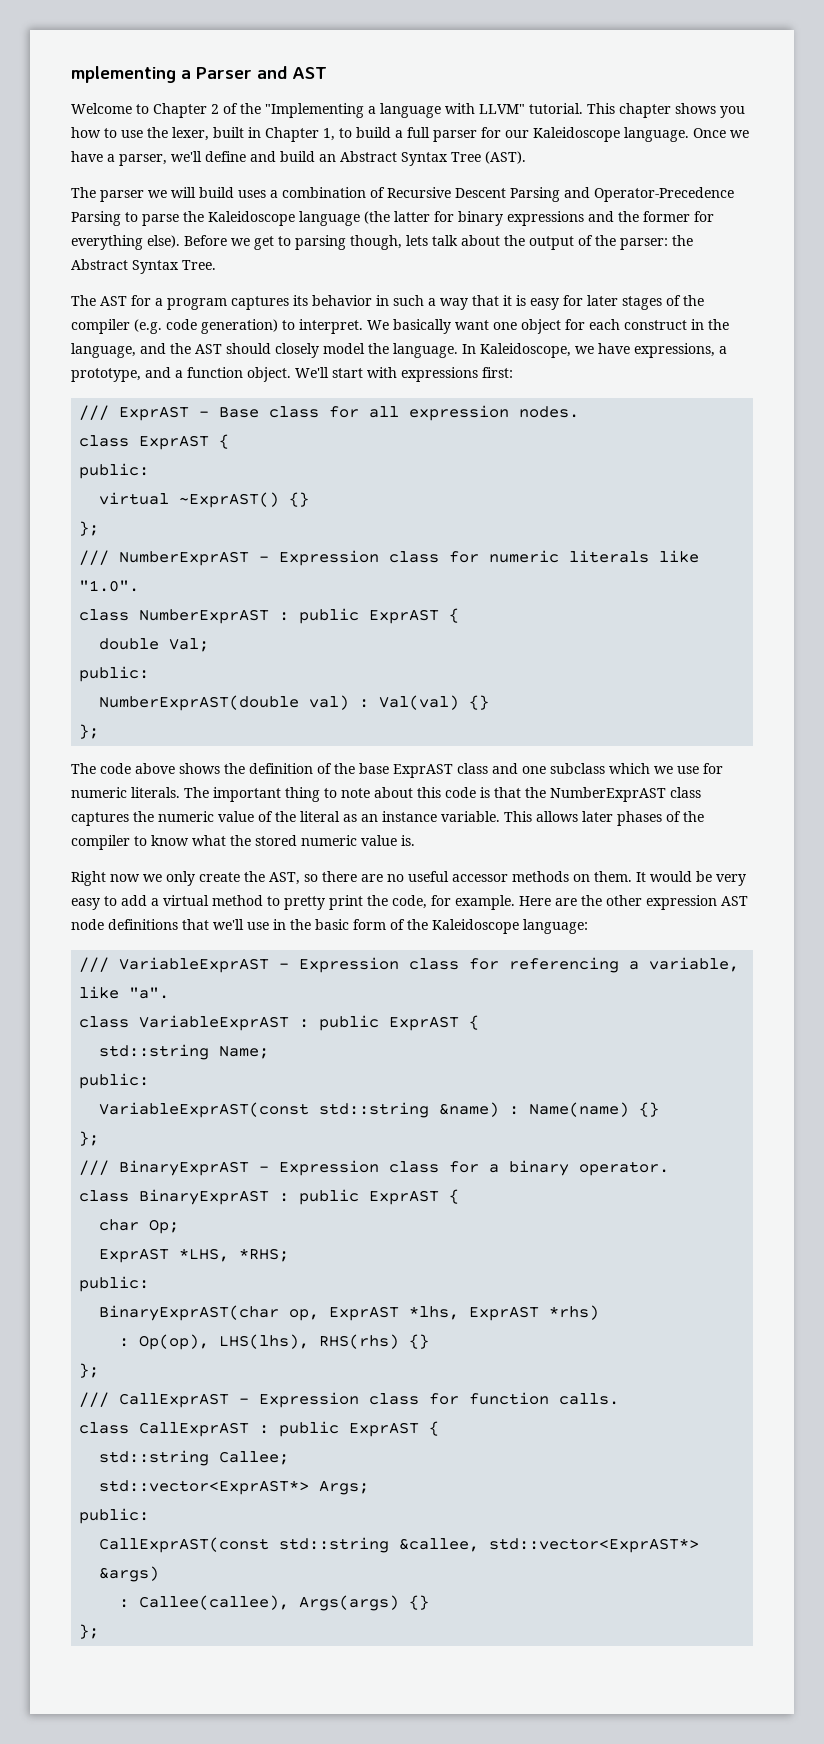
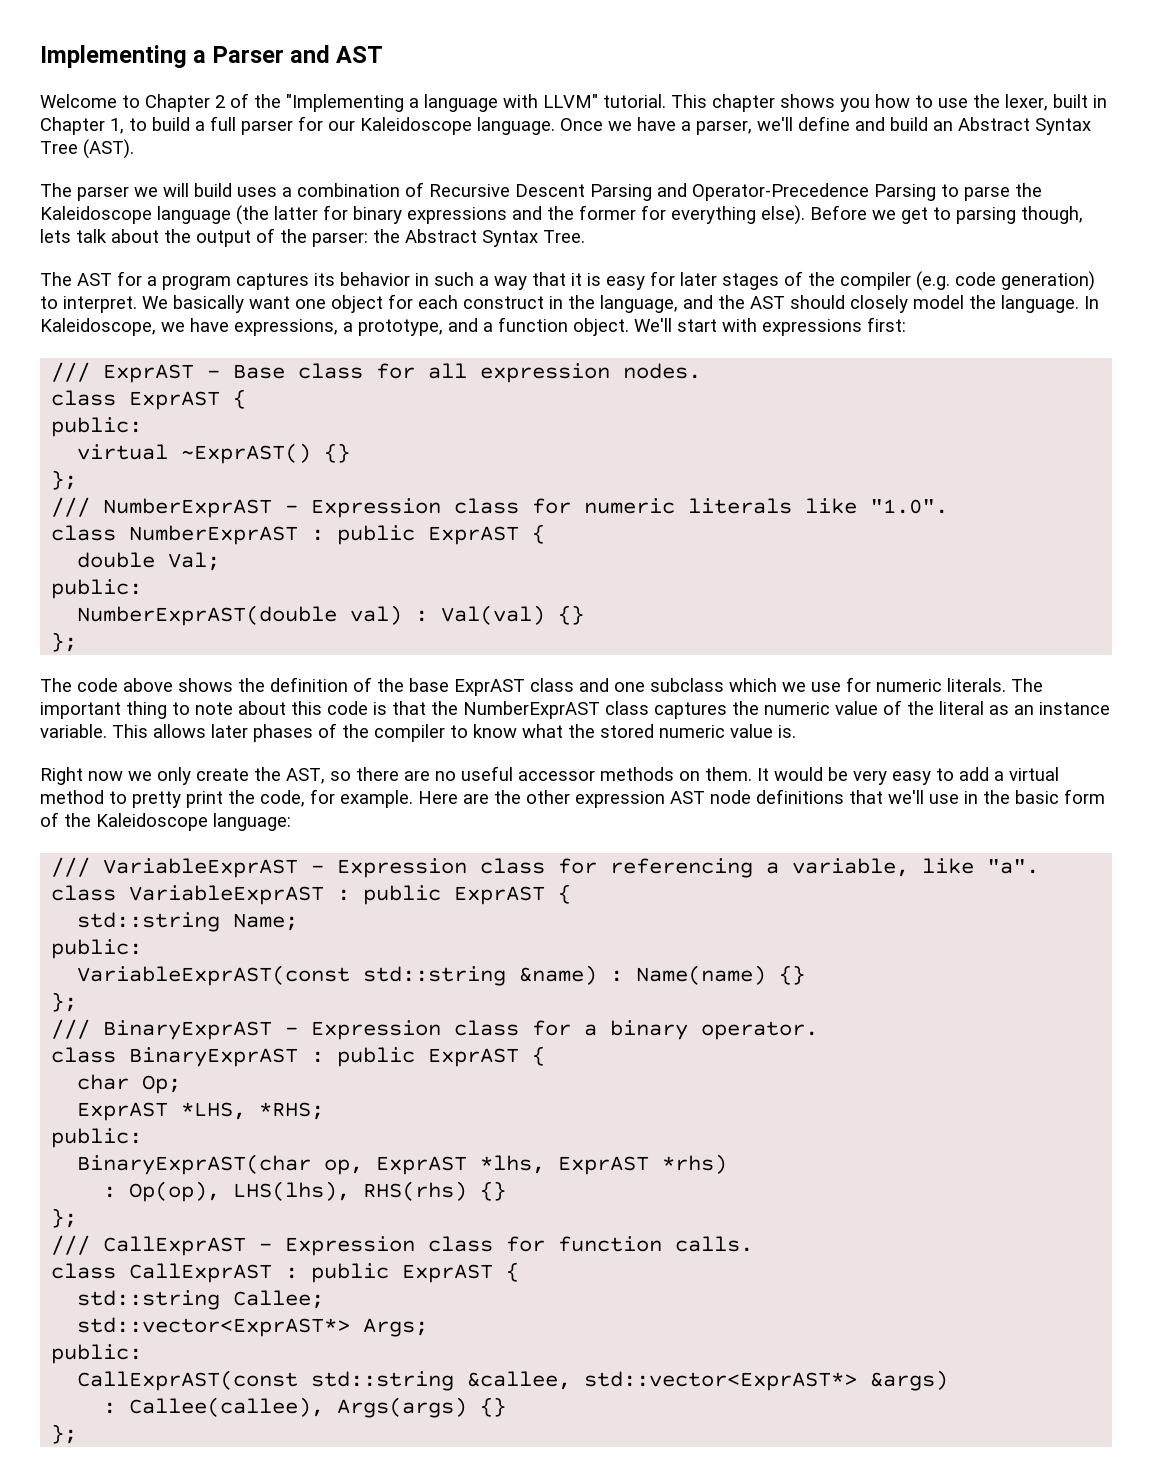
- mplementing a Parser and AST
+ Implementing a Parser and AST

